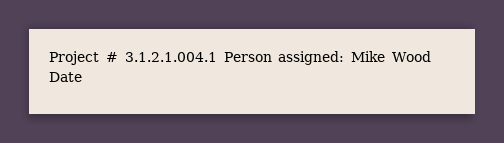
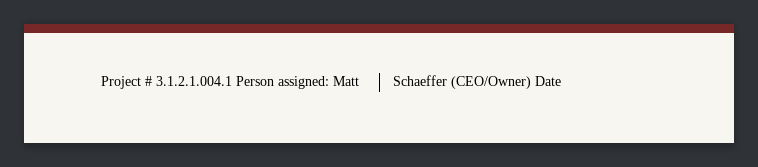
- Project # 3.1.2.1.004.1 Person assigned: Mike Wood Date
+ Project # 3.1.2.1.004.1 Person assigned: Matt Schaeffer (CEO/Owner) Date

